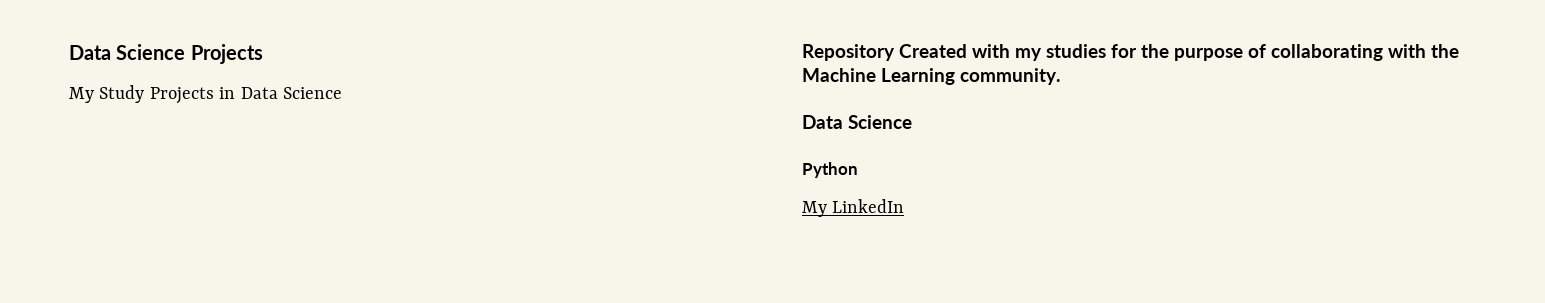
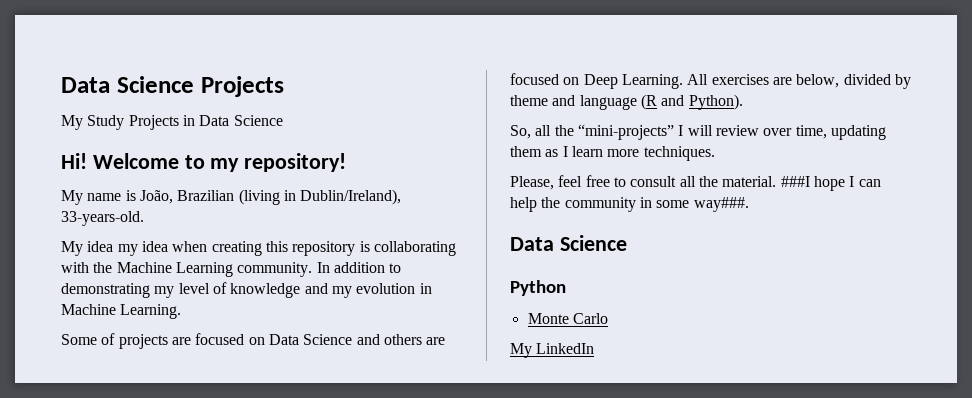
- Repository Created with my studies for the purpose of collaborating with the Machine Learning community.
+ Hi! Welcome to my repository!
+ My name is João, Brazilian (living in Dublin/Ireland), 33-years-old.
+ My idea my idea when creating this repository is collaborating with the Machine Learning community. In addition to demonstrating my level of knowledge and my evolution in Machine Learning.
+ Some of projects are focused on Data Science and others are focused on Deep Learning. All exercises are below, divided by theme and language (R and Python).
+ So, all the “mini-projects” I will review over time, updating them as I learn more techniques.
+ Please, feel free to consult all the material. ###I hope I can help the community in some way###.
+ Monte Carlo

